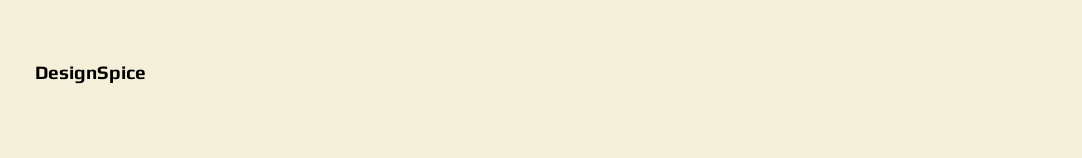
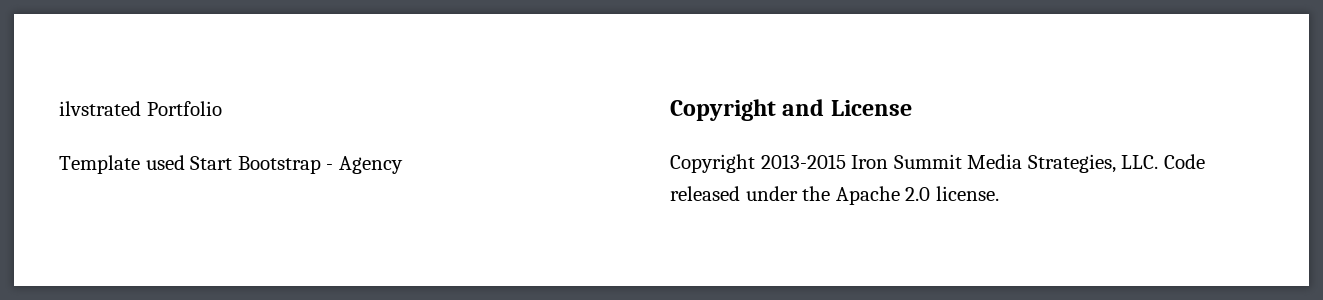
- DesignSpice
+ ilvstrated Portfolio
+ Template used Start Bootstrap - Agency
+ Copyright and License
+ Copyright 2013-2015 Iron Summit Media Strategies, LLC. Code released under the Apache 2.0 license.

